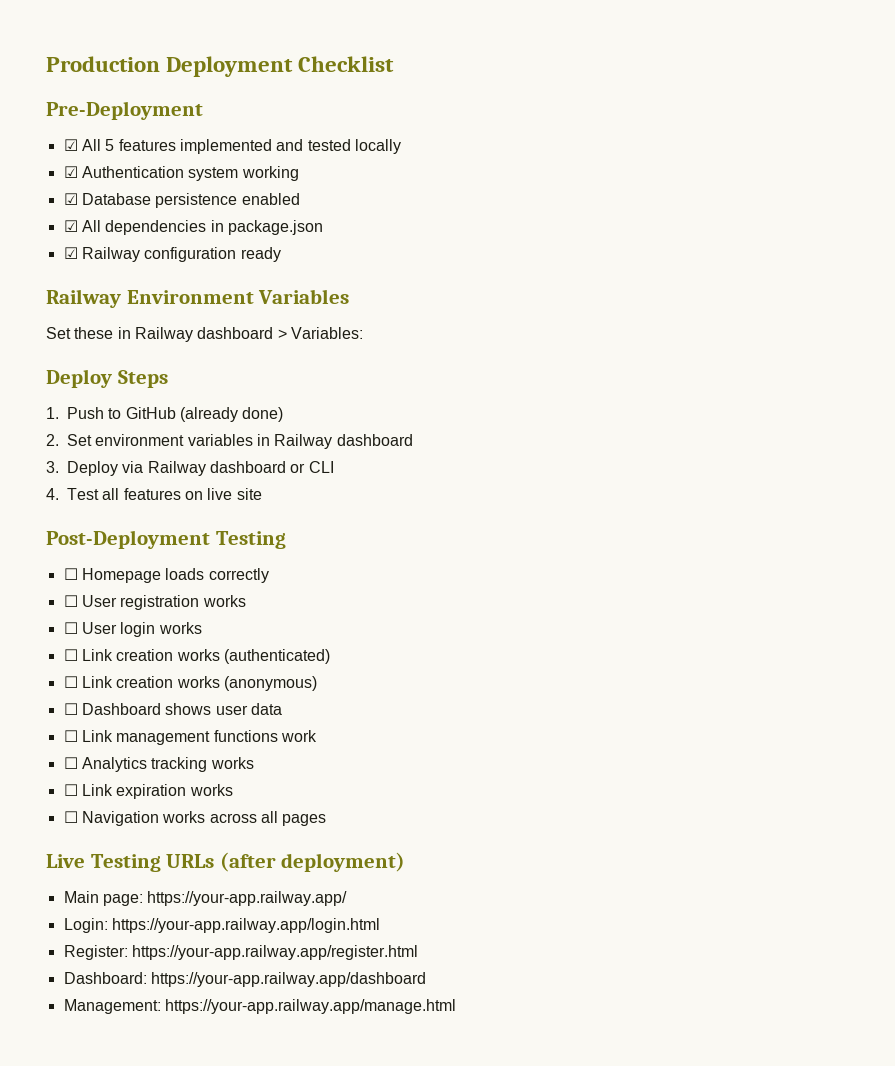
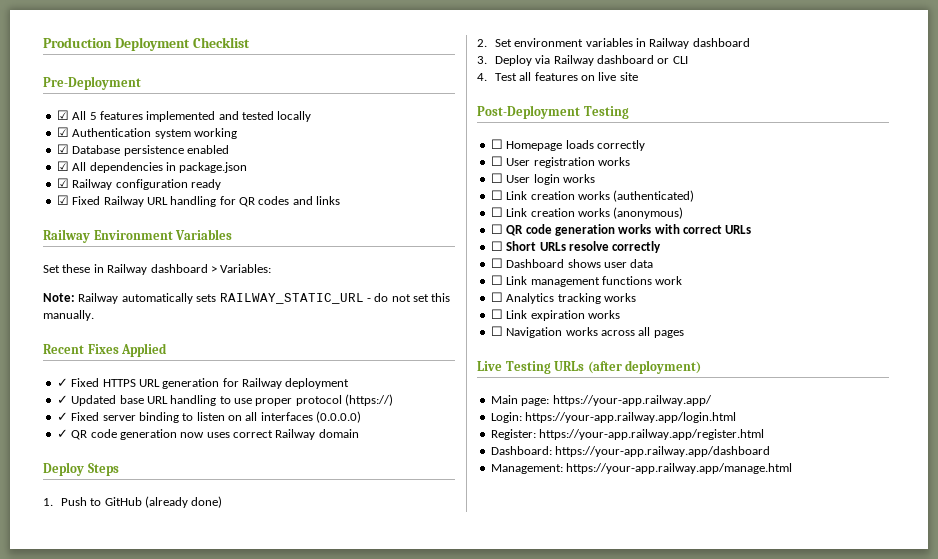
+ ☑ Fixed Railway URL handling for QR codes and links
+ Note: Railway automatically sets RAILWAY_STATIC_URL - do not set this manually.
+ Recent Fixes Applied
+ ✓ Fixed HTTPS URL generation for Railway deployment
+ ✓ Updated base URL handling to use proper protocol (https://)
+ ✓ Fixed server binding to listen on all interfaces (0.0.0.0)
+ ✓ QR code generation now uses correct Railway domain
+ ☐ QR code generation works with correct URLs
+ ☐ Short URLs resolve correctly

